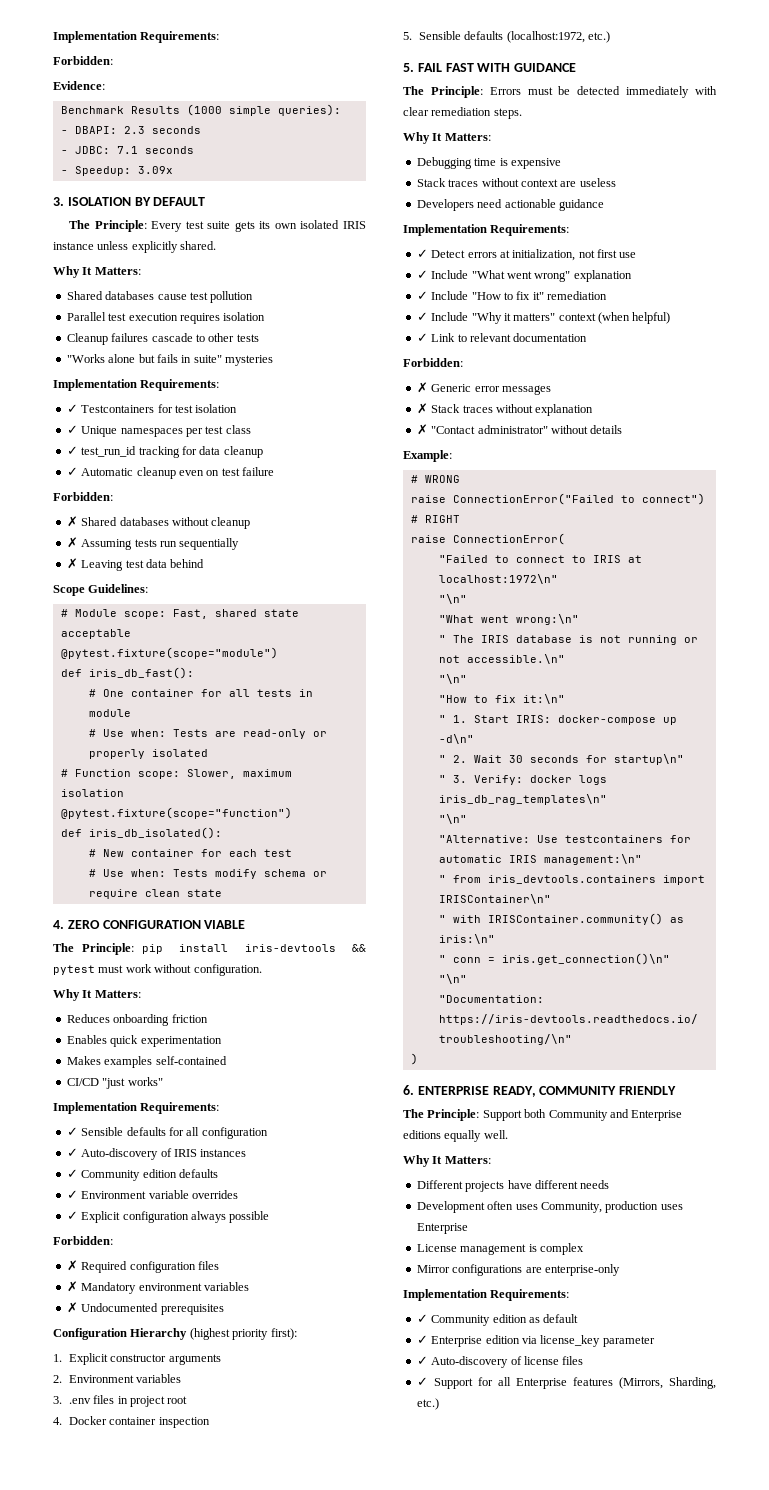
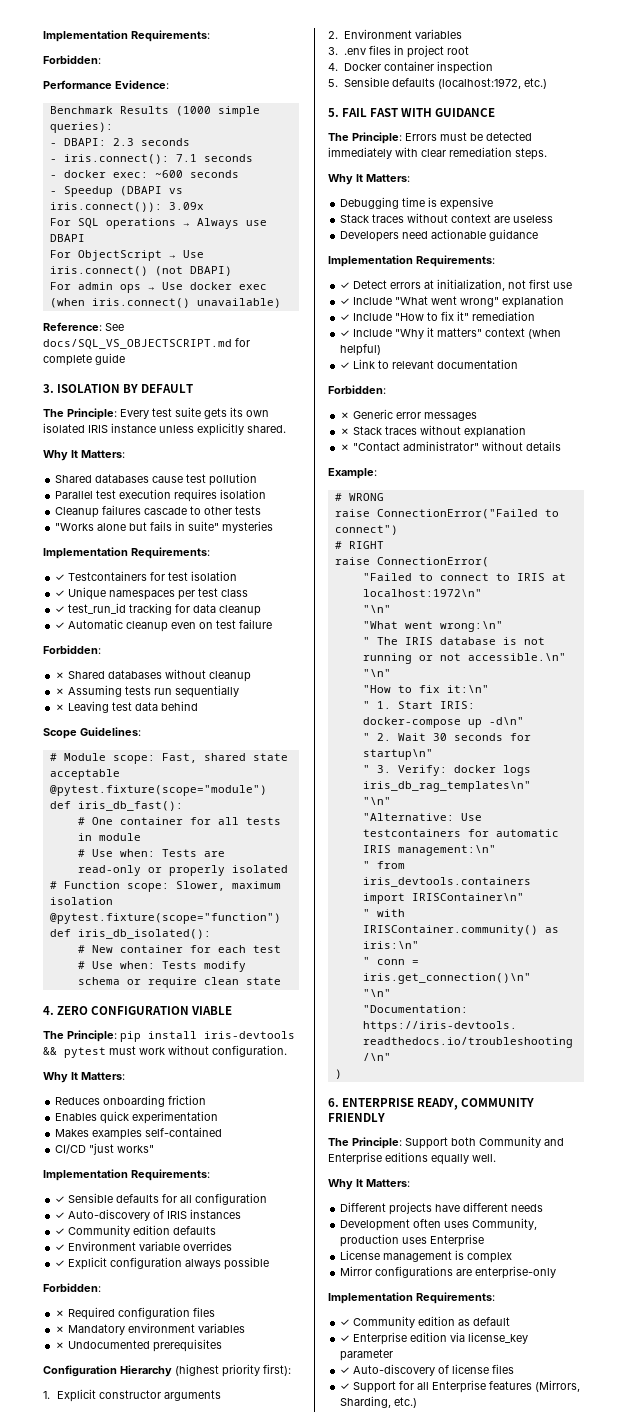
- Evidence:
+ Performance Evidence:
- - JDBC: 7.1 seconds
+ - iris.connect(): 7.1 seconds
- - Speedup: 3.09x
+ - docker exec: ~600 seconds
+ - Speedup (DBAPI vs iris.connect()): 3.09x
+ For SQL operations → Always use DBAPI
+ For ObjectScript → Use iris.connect() (not DBAPI)
+ For admin ops → Use docker exec (when iris.connect() unavailable)
+ Reference: See docs/SQL_VS_OBJECTSCRIPT.md for complete guide

